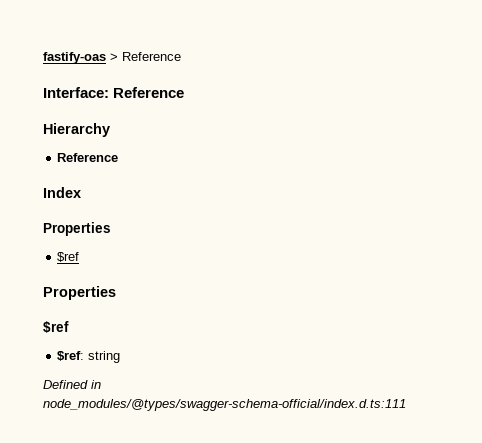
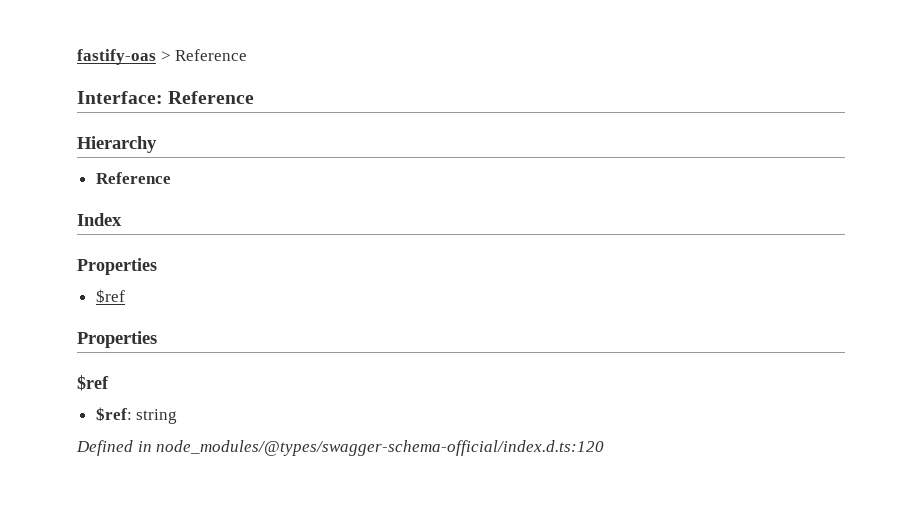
- Defined in node_modules/@types/swagger-schema-official/index.d.ts:111
+ Defined in node_modules/@types/swagger-schema-official/index.d.ts:120

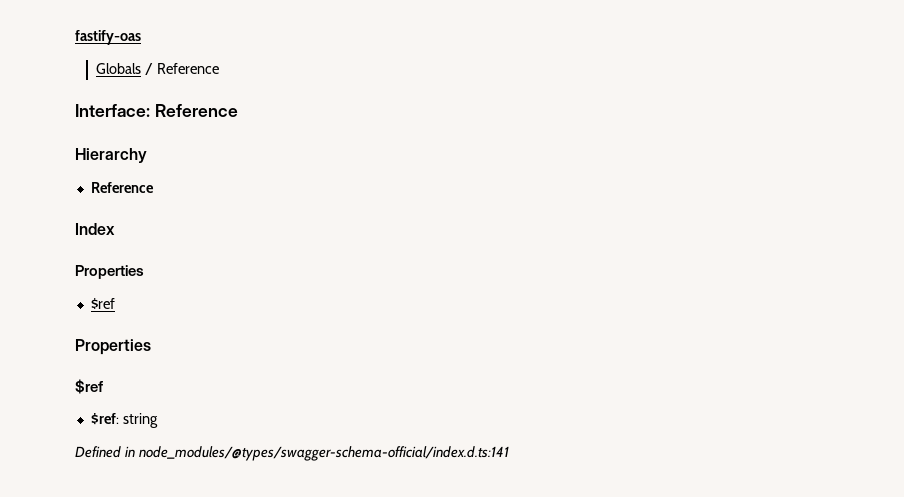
- fastify-oas > Reference
+ fastify-oas
+ Globals / Reference
- Defined in node_modules/@types/swagger-schema-official/index.d.ts:120
+ Defined in node_modules/@types/swagger-schema-official/index.d.ts:141

